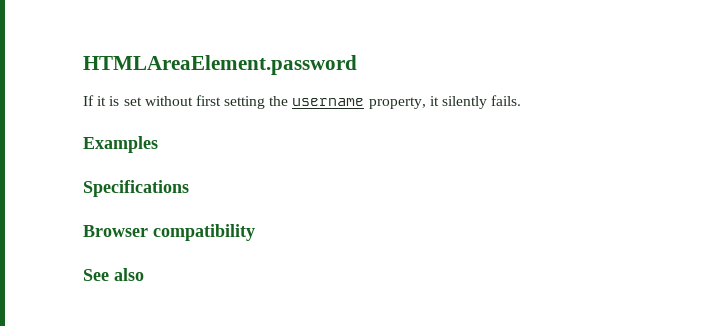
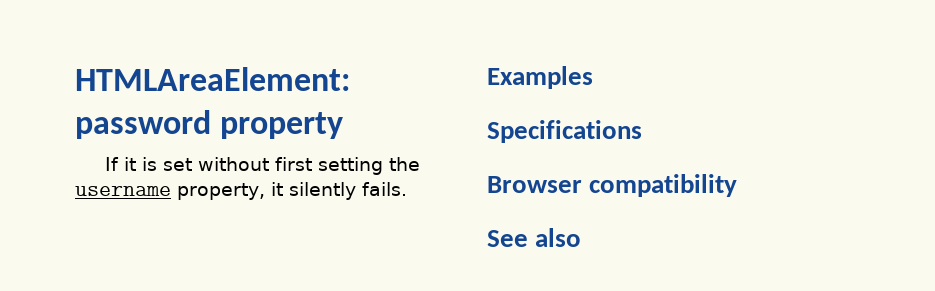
- HTMLAreaElement.password
+ HTMLAreaElement: password property

